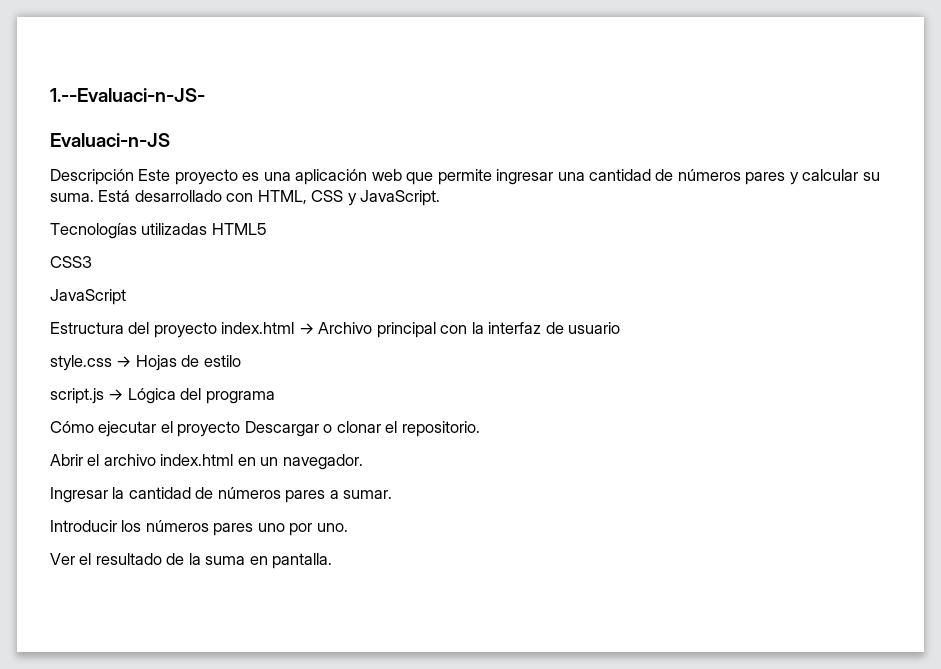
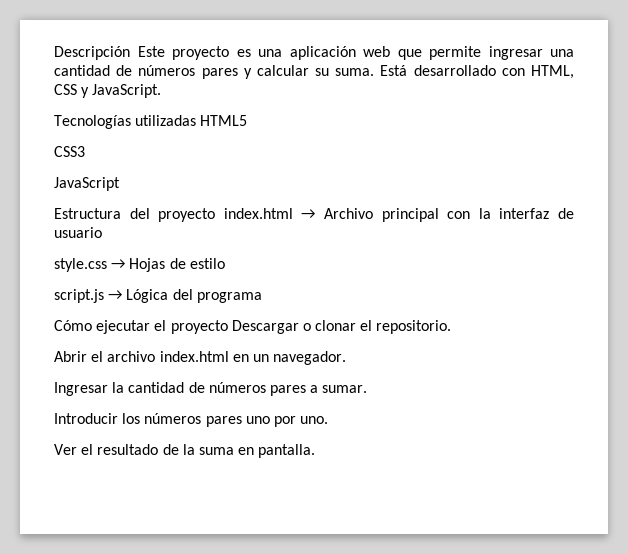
- 1.--Evaluaci-n-JS-
- Evaluaci-n-JS

